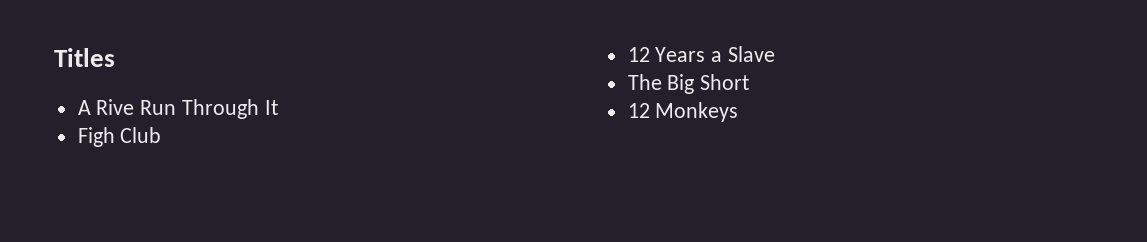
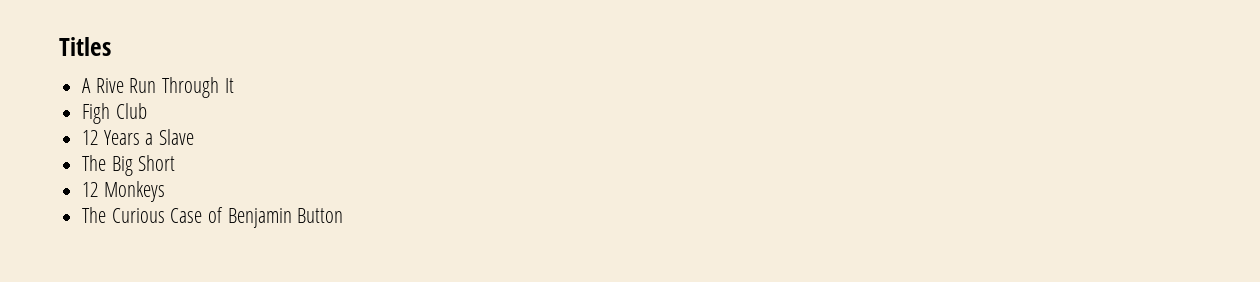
+ The Curious Case of Benjamin Button

